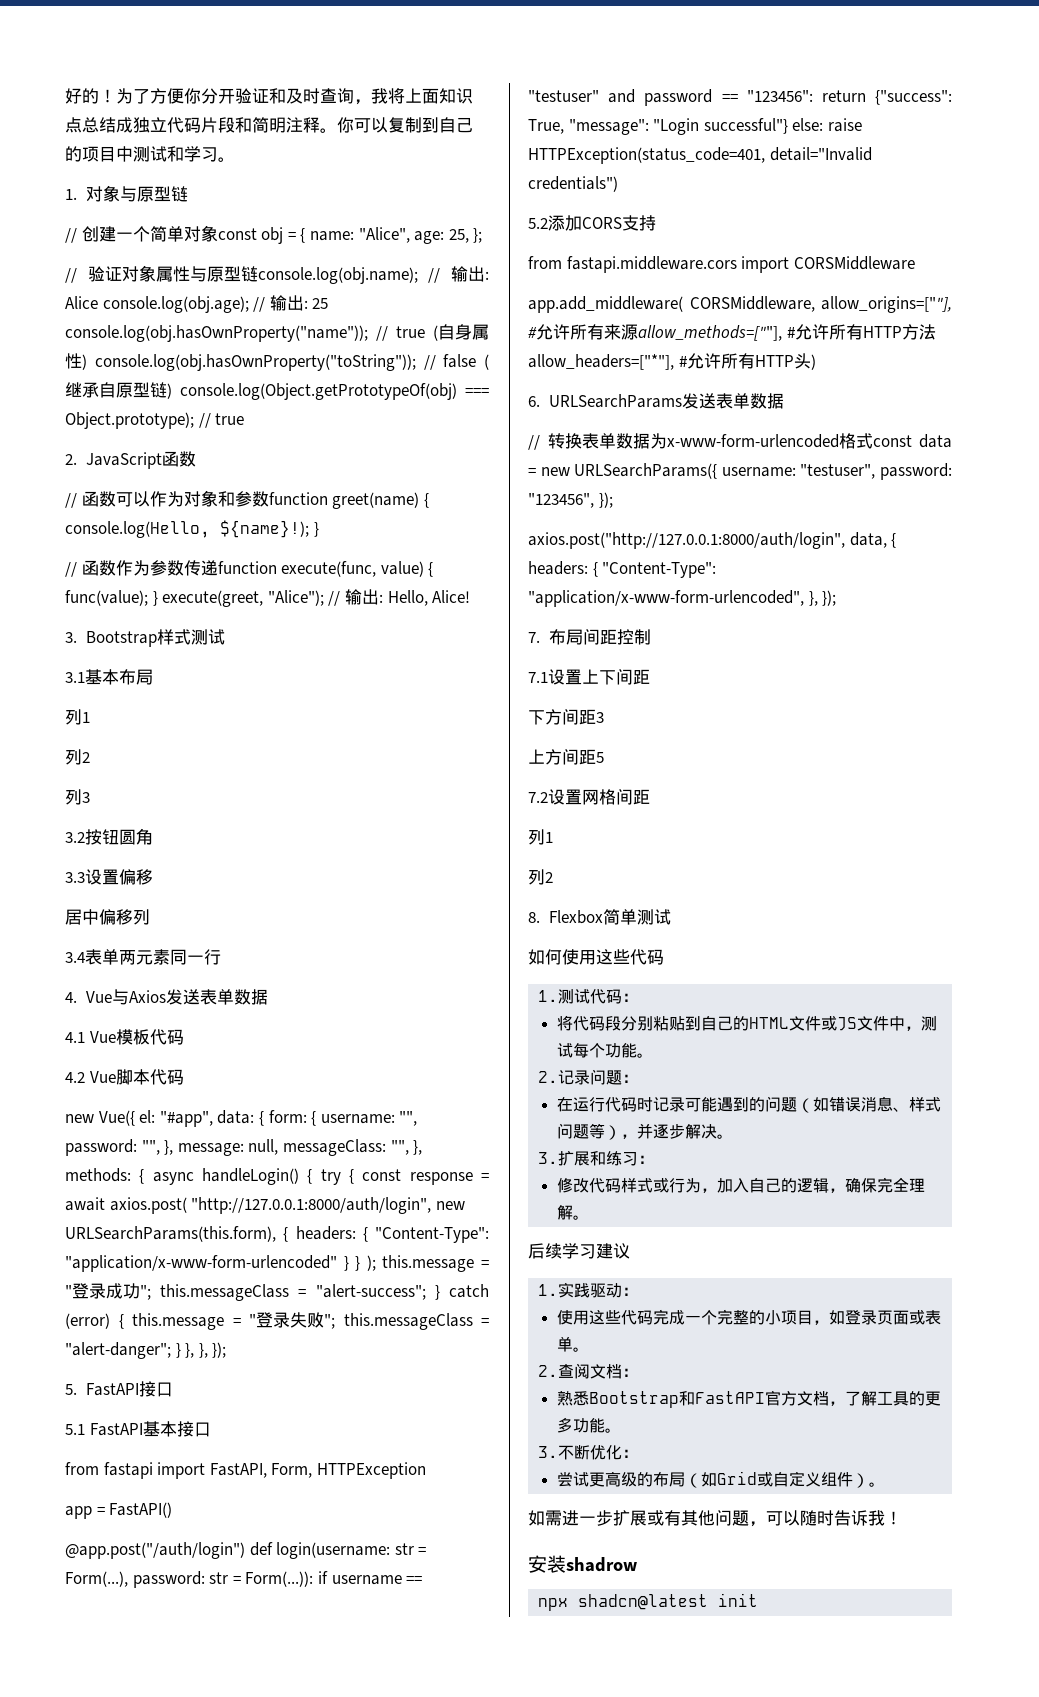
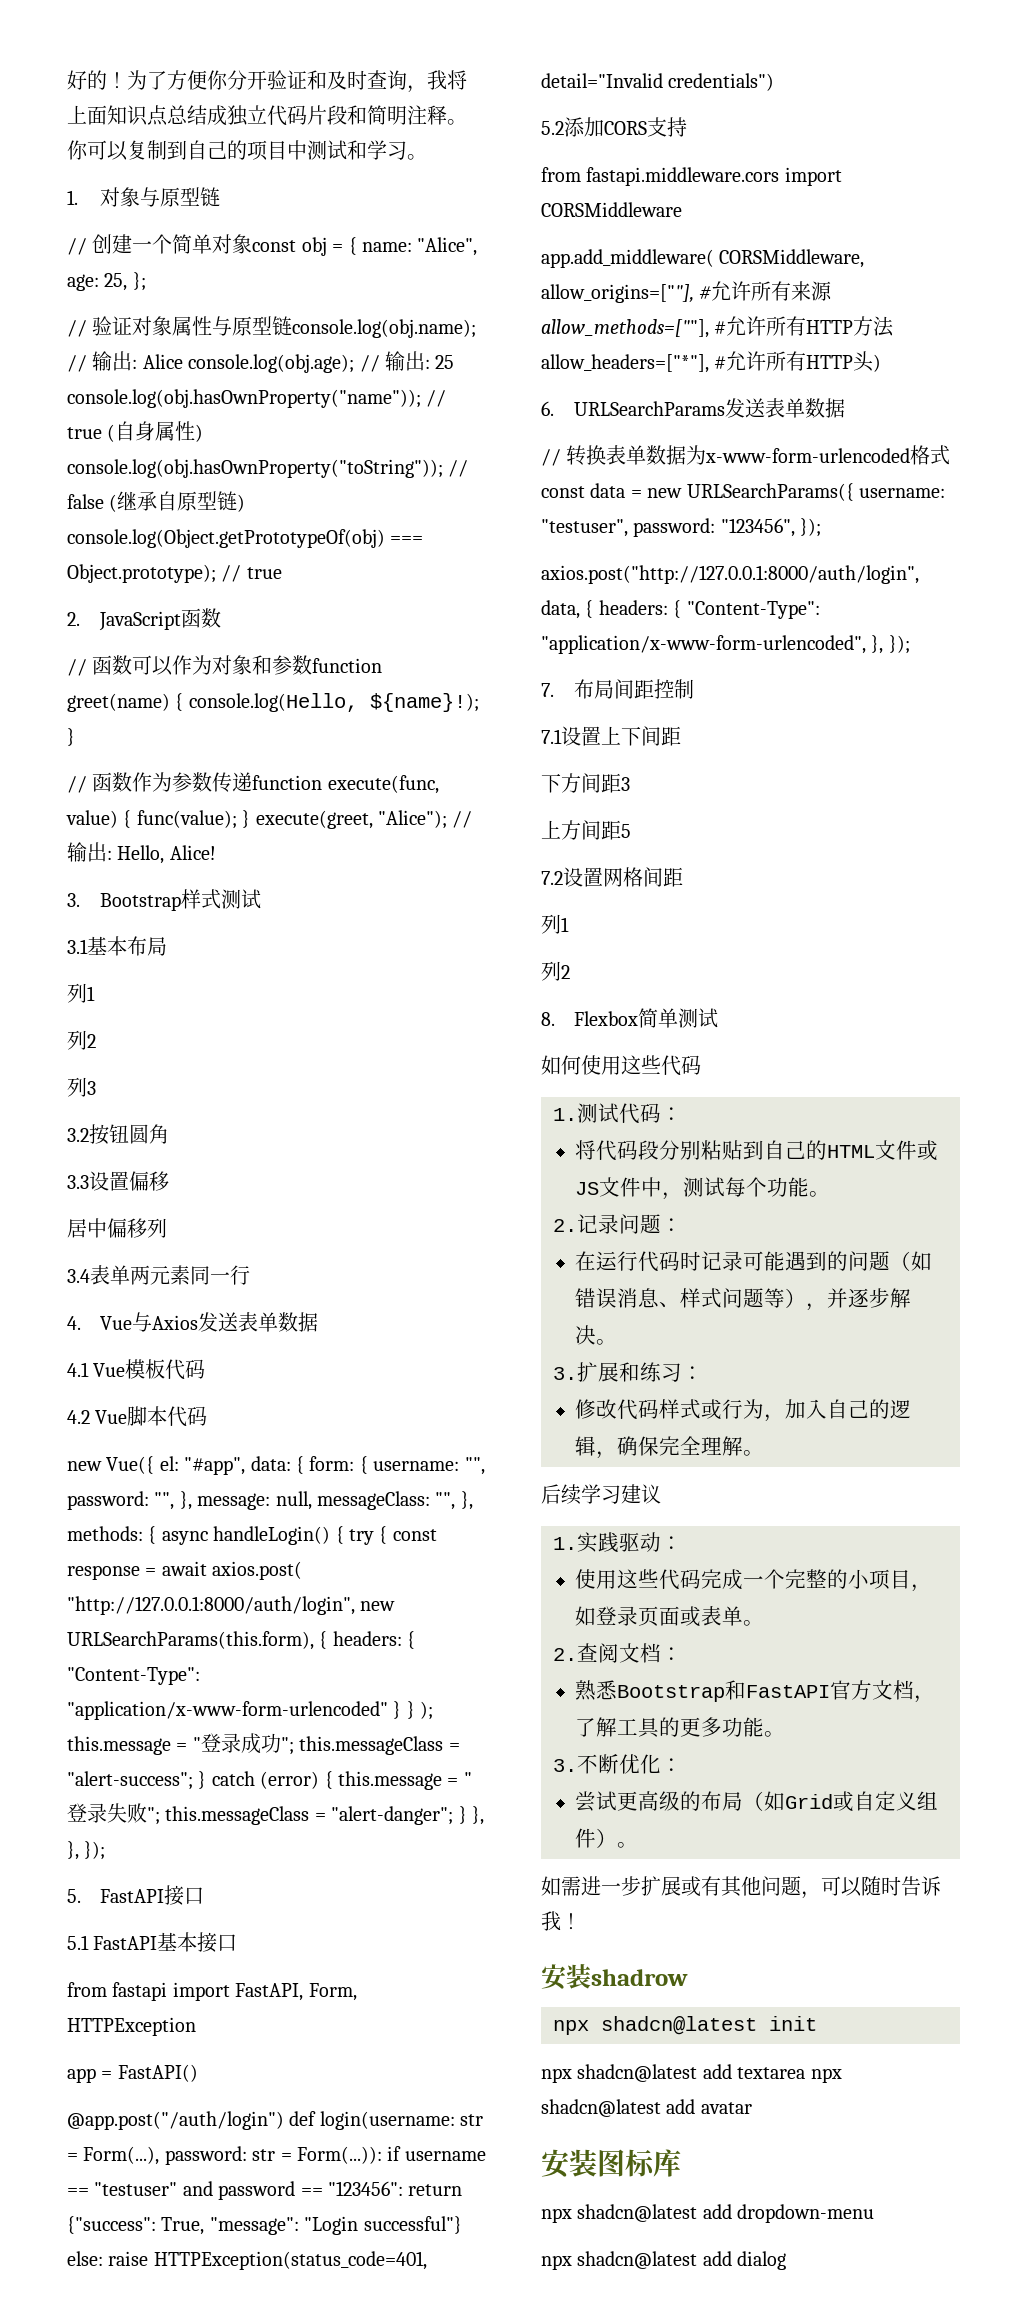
+ npx shadcn@latest add textarea npx shadcn@latest add avatar
+ 安装图标库
+ npx shadcn@latest add dropdown-menu
+ npx shadcn@latest add dialog

